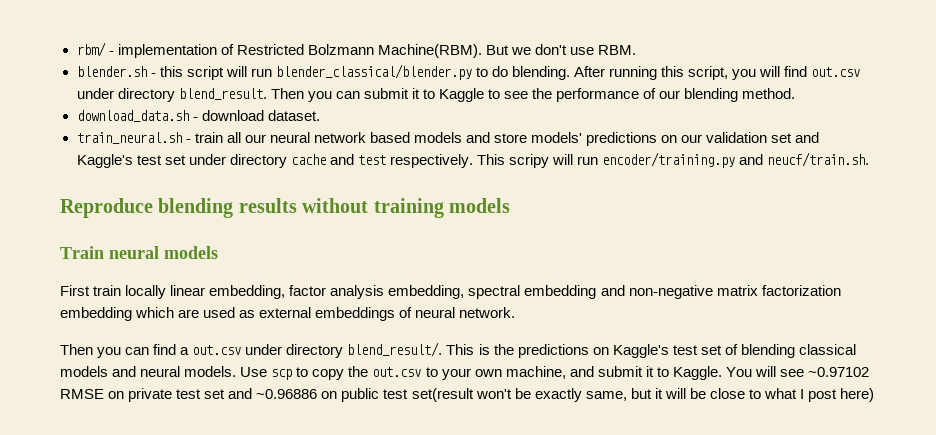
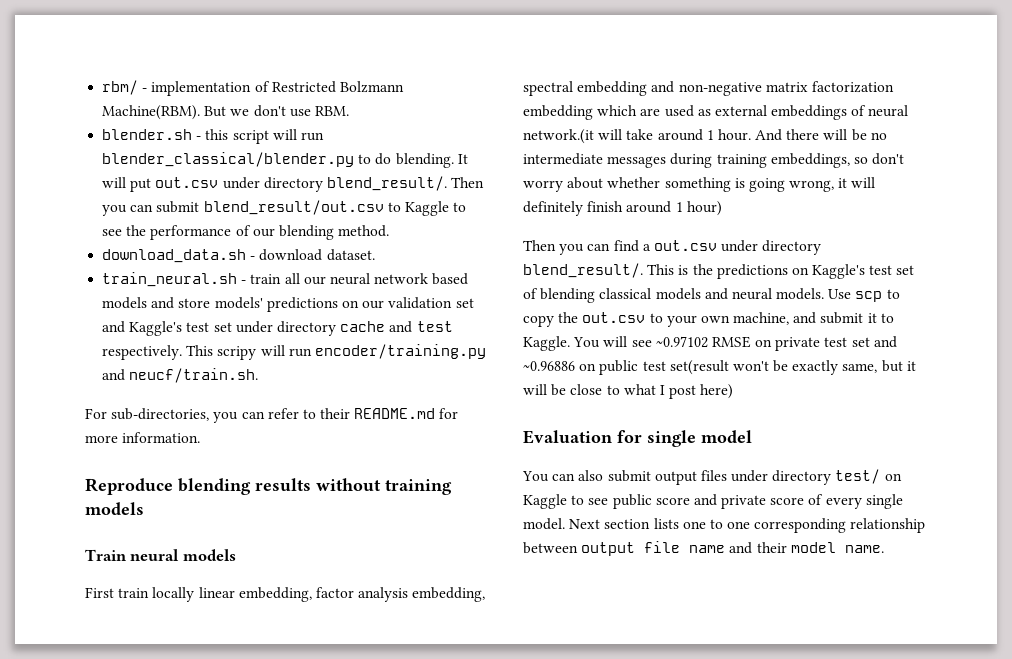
- After running this script, you will find out.csv under directory blend_result.
+ It will put out.csv under directory blend_result/.
- Then you can submit it to Kaggle to see the performance of our blending method.
+ Then you can submit blend_result/out.csv to Kaggle to see the performance of our blending method.
+ For sub-directories, you can refer to their README.md for more information.
- First train locally linear embedding, factor analysis embedding, spectral embedding and non-negative matrix factorization embedding which are used as external embeddings of neural network.
+ First train locally linear embedding, factor analysis embedding, spectral embedding and non-negative matrix factorization embedding which are used as external embeddings of neural network.(it will take around 1 hour. And there will be no intermediate messages during training embeddings, so don't worry about whether something is going wrong, it will definitely finish around 1 hour)
+ Evaluation for single model
+ You can also submit output files under directory test/ on Kaggle to see public score and private score of every single model. Next section lists one to one corresponding relationship between output file name and their model name.

